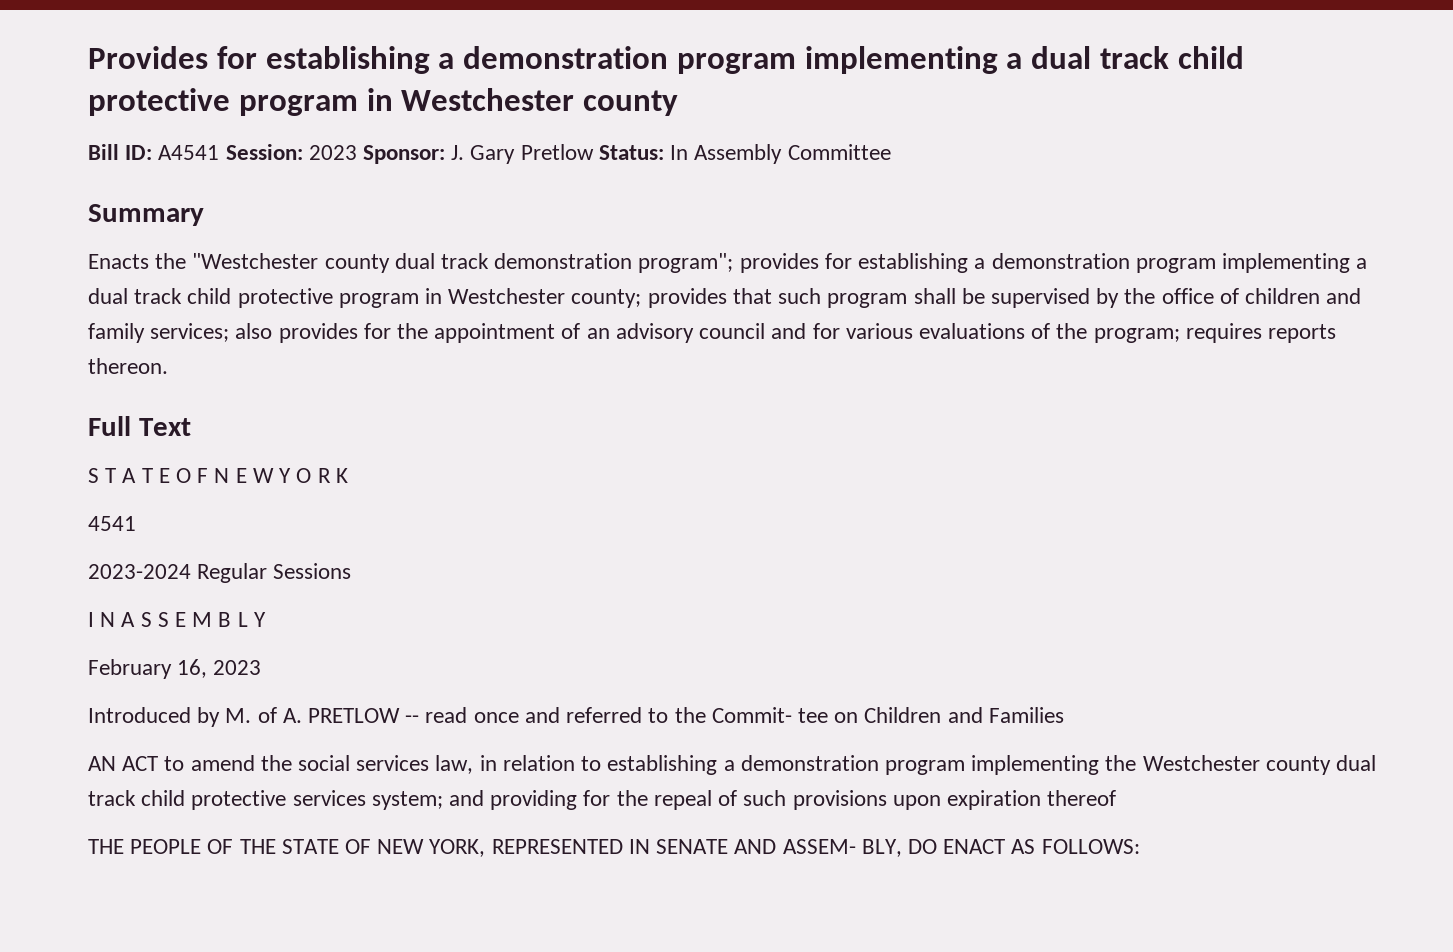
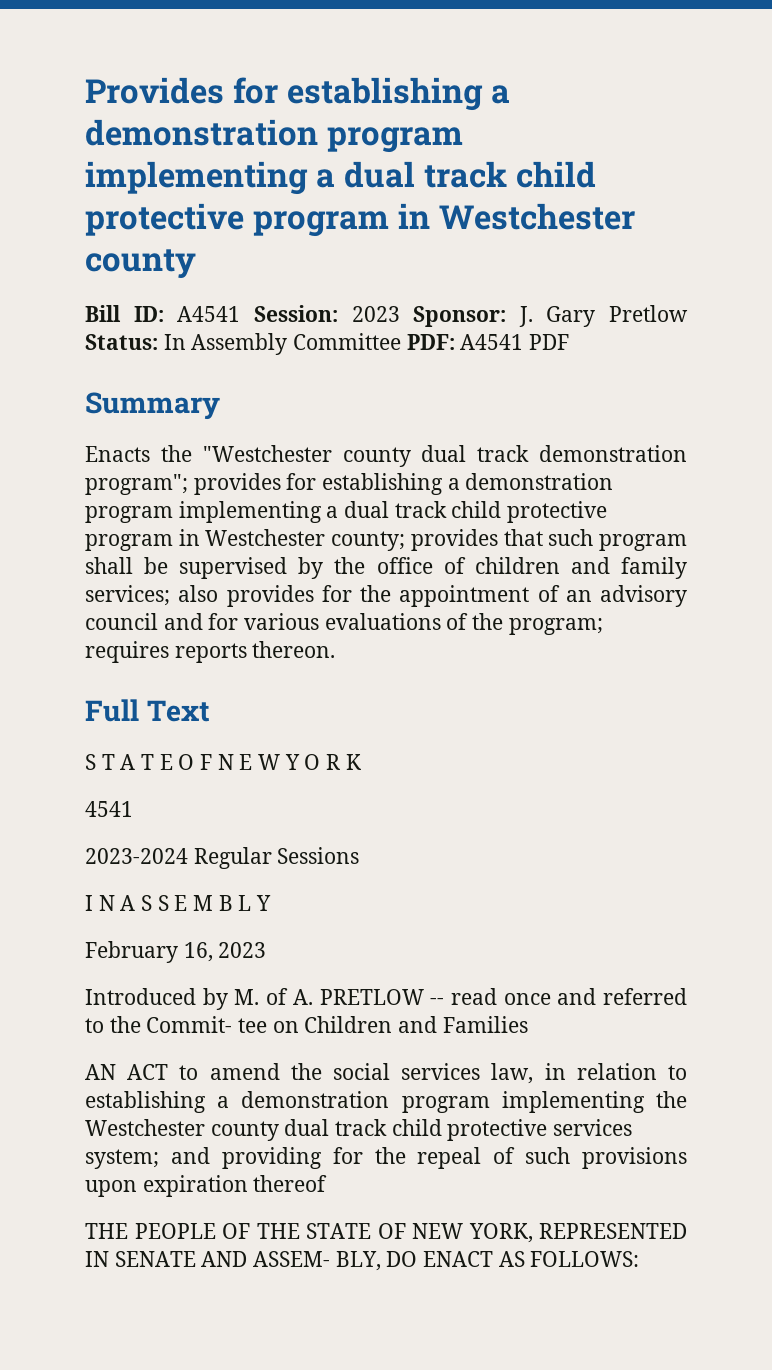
- Bill ID: A4541 Session: 2023 Sponsor: J. Gary Pretlow Status: In Assembly Committee
+ Bill ID: A4541 Session: 2023 Sponsor: J. Gary Pretlow Status: In Assembly Committee PDF: A4541 PDF

